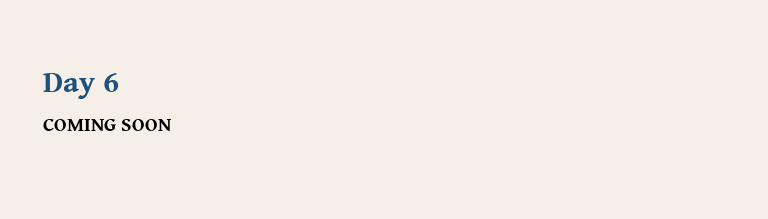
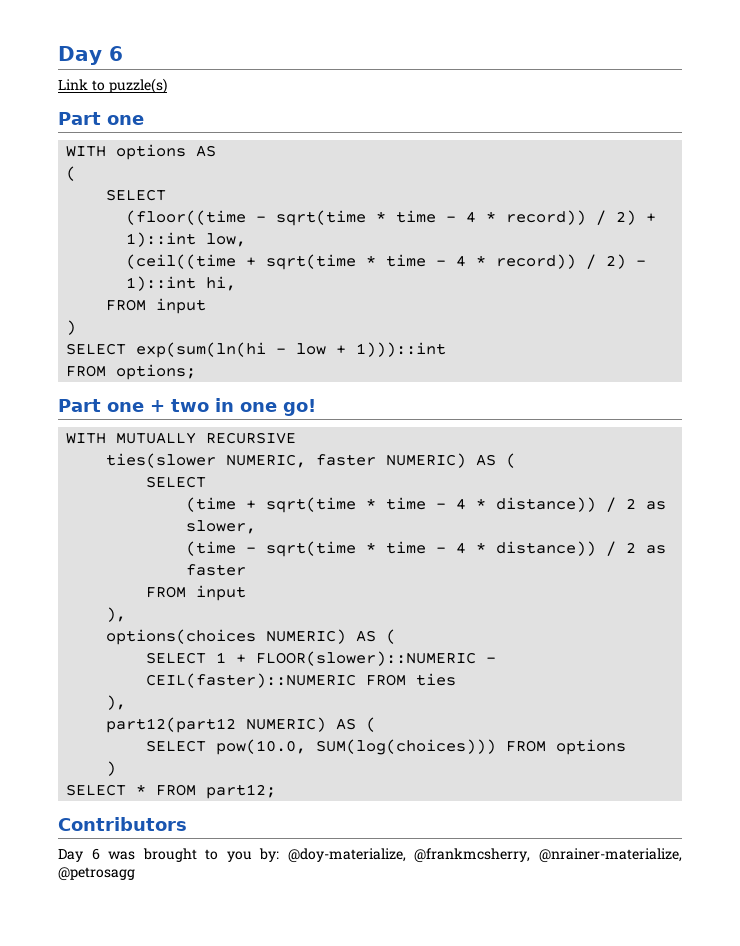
- COMING SOON
+ Link to puzzle(s)
+ Part one
+ WITH options AS
+ (
+ SELECT
+ (floor((time - sqrt(time * time - 4 * record)) / 2) + 1)::int low,
+ (ceil((time + sqrt(time * time - 4 * record)) / 2) - 1)::int hi,
+ FROM input
+ )
+ SELECT exp(sum(ln(hi - low + 1)))::int
+ FROM options;
+ Part one + two in one go!
+ WITH MUTUALLY RECURSIVE
+ ties(slower NUMERIC, faster NUMERIC) AS (
+ SELECT
+ (time + sqrt(time * time - 4 * distance)) / 2 as slower,
+ (time - sqrt(time * time - 4 * distance)) / 2 as faster
+ FROM input
+ ),
+ options(choices NUMERIC) AS (
+ SELECT 1 + FLOOR(slower)::NUMERIC - CEIL(faster)::NUMERIC FROM ties
+ ),
+ part12(part12 NUMERIC) AS (
+ SELECT pow(10.0, SUM(log(choices))) FROM options
+ )
+ SELECT * FROM part12;
+ Contributors
+ Day 6 was brought to you by: @doy-materialize, @frankmcsherry, @nrainer-materialize, @petrosagg

